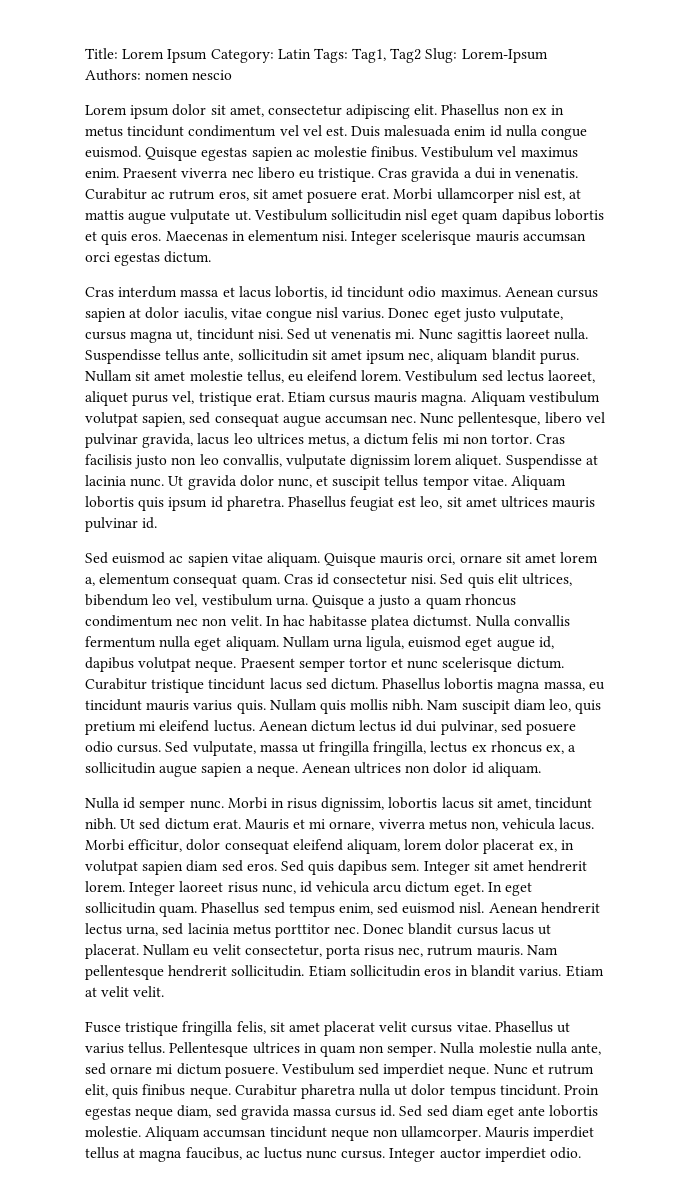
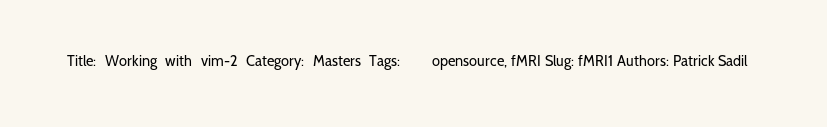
- Title: Lorem Ipsum Category: Latin Tags: Tag1, Tag2 Slug: Lorem-Ipsum Authors: nomen nescio
- Lorem ipsum dolor sit amet, consectetur adipiscing elit. Phasellus non ex in metus tincidunt condimentum vel vel est. Duis malesuada enim id nulla congue euismod. Quisque egestas sapien ac molestie finibus. Vestibulum vel maximus enim. Praesent viverra nec libero eu tristique. Cras gravida a dui in venenatis. Curabitur ac rutrum eros, sit amet posuere erat. Morbi ullamcorper nisl est, at mattis augue vulputate ut. Vestibulum sollicitudin nisl eget quam dapibus lobortis et quis eros. Maecenas in elementum nisi. Integer scelerisque mauris accumsan orci egestas dictum.
- Cras interdum massa et lacus lobortis, id tincidunt odio maximus. Aenean cursus sapien at dolor iaculis, vitae congue nisl varius. Donec eget justo vulputate, cursus magna ut, tincidunt nisi. Sed ut venenatis mi. Nunc sagittis laoreet nulla. Suspendisse tellus ante, sollicitudin sit amet ipsum nec, aliquam blandit purus. Nullam sit amet molestie tellus, eu eleifend lorem. Vestibulum sed lectus laoreet, aliquet purus vel, tristique erat. Etiam cursus mauris magna. Aliquam vestibulum volutpat sapien, sed consequat augue accumsan nec. Nunc pellentesque, libero vel pulvinar gravida, lacus leo ultrices metus, a dictum felis mi non tortor. Cras facilisis justo non leo convallis, vulputate dignissim lorem aliquet. Suspendisse at lacinia nunc. Ut gravida dolor nunc, et suscipit tellus tempor vitae. Aliquam lobortis quis ipsum id pharetra. Phasellus feugiat est leo, sit amet ultrices mauris pulvinar id.
- Sed euismod ac sapien vitae aliquam. Quisque mauris orci, ornare sit amet lorem a, elementum consequat quam. Cras id consectetur nisi. Sed quis elit ultrices, bibendum leo vel, vestibulum urna. Quisque a justo a quam rhoncus condimentum nec non velit. In hac habitasse platea dictumst. Nulla convallis fermentum nulla eget aliquam. Nullam urna ligula, euismod eget augue id, dapibus volutpat neque. Praesent semper tortor et nunc scelerisque dictum. Curabitur tristique tincidunt lacus sed dictum. Phasellus lobortis magna massa, eu tincidunt mauris varius quis. Nullam quis mollis nibh. Nam suscipit diam leo, quis pretium mi eleifend luctus. Aenean dictum lectus id dui pulvinar, sed posuere odio cursus. Sed vulputate, massa ut fringilla fringilla, lectus ex rhoncus ex, a sollicitudin augue sapien a neque. Aenean ultrices non dolor id aliquam.
- Nulla id semper nunc. Morbi in risus dignissim, lobortis lacus sit amet, tincidunt nibh. Ut sed dictum erat. Mauris et mi ornare, viverra metus non, vehicula lacus. Morbi efficitur, dolor consequat eleifend aliquam, lorem dolor placerat ex, in volutpat sapien diam sed eros. Sed quis dapibus sem. Integer sit amet hendrerit lorem. Integer laoreet risus nunc, id vehicula arcu dictum eget. In eget sollicitudin quam. Phasellus sed tempus enim, sed euismod nisl. Aenean hendrerit lectus urna, sed lacinia metus porttitor nec. Donec blandit cursus lacus ut placerat. Nullam eu velit consectetur, porta risus nec, rutrum mauris. Nam pellentesque hendrerit sollicitudin. Etiam sollicitudin eros in blandit varius. Etiam at velit velit.
- Fusce tristique fringilla felis, sit amet placerat velit cursus vitae. Phasellus ut varius tellus. Pellentesque ultrices in quam non semper. Nulla molestie nulla ante, sed ornare mi dictum posuere. Vestibulum sed imperdiet neque. Nunc et rutrum elit, quis finibus neque. Curabitur pharetra nulla ut dolor tempus tincidunt. Proin egestas neque diam, sed gravida massa cursus id. Sed sed diam eget ante lobortis molestie. Aliquam accumsan tincidunt neque non ullamcorper. Mauris imperdiet tellus at magna faucibus, ac luctus nunc cursus. Integer auctor imperdiet odio.
+ Title: Working with vim-2 Category: Masters Tags: opensource, fMRI Slug: fMRI1 Authors: Patrick Sadil

